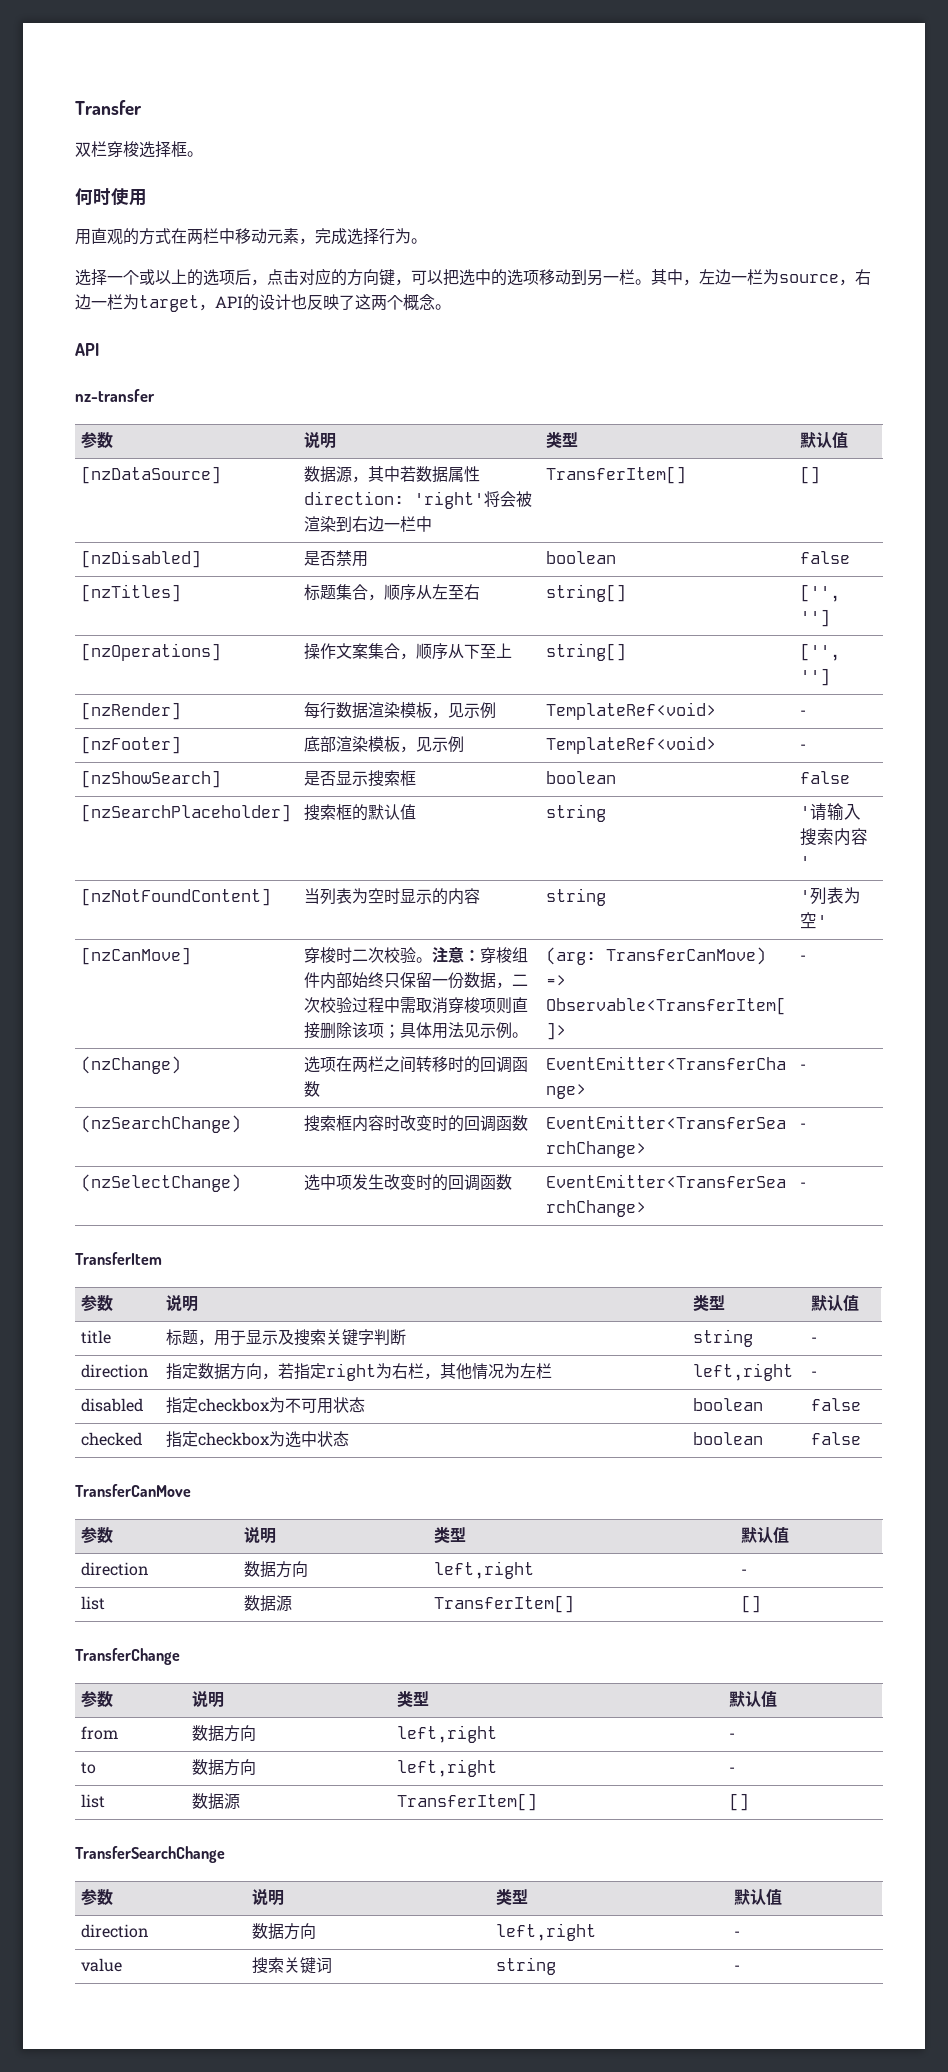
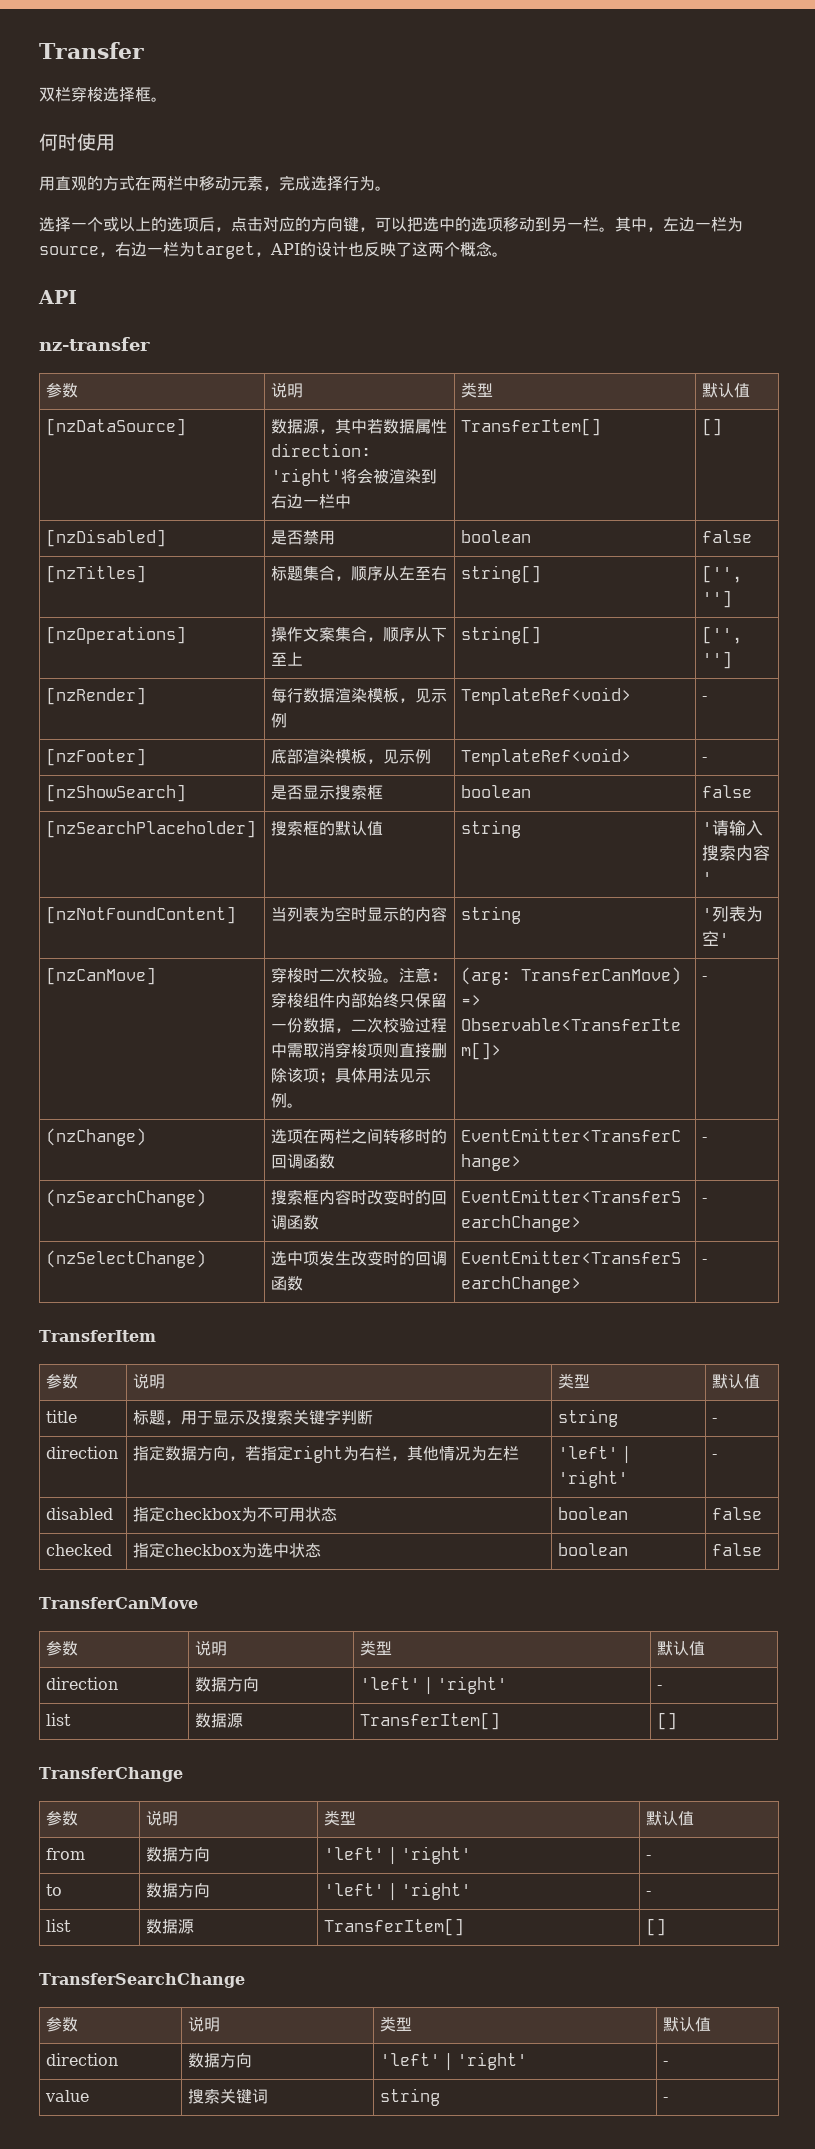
- direction | 指定数据方向，若指定right为右栏，其他情况为左栏 | left,right | -
+ direction | 指定数据方向，若指定right为右栏，其他情况为左栏 | 'left'｜'right' | -
  TransferCanMove
  参数 | 说明 | 类型 | 默认值
- direction | 数据方向 | left,right | -
+ direction | 数据方向 | 'left'｜'right' | -
- from | 数据方向 | left,right | -
+ from | 数据方向 | 'left'｜'right' | -
- to | 数据方向 | left,right | -
+ to | 数据方向 | 'left'｜'right' | -
  TransferSearchChange
  参数 | 说明 | 类型 | 默认值
- direction | 数据方向 | left,right | -
+ direction | 数据方向 | 'left'｜'right' | -

